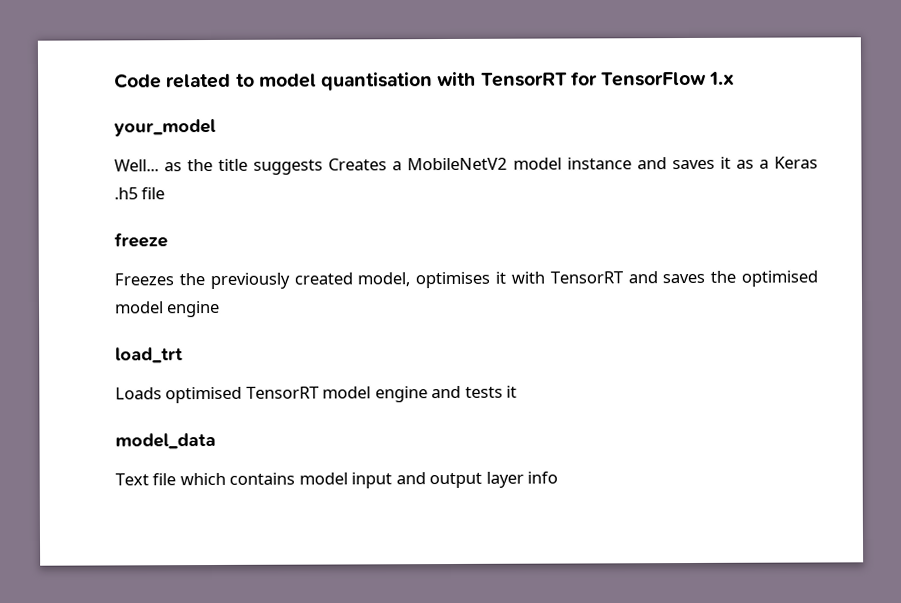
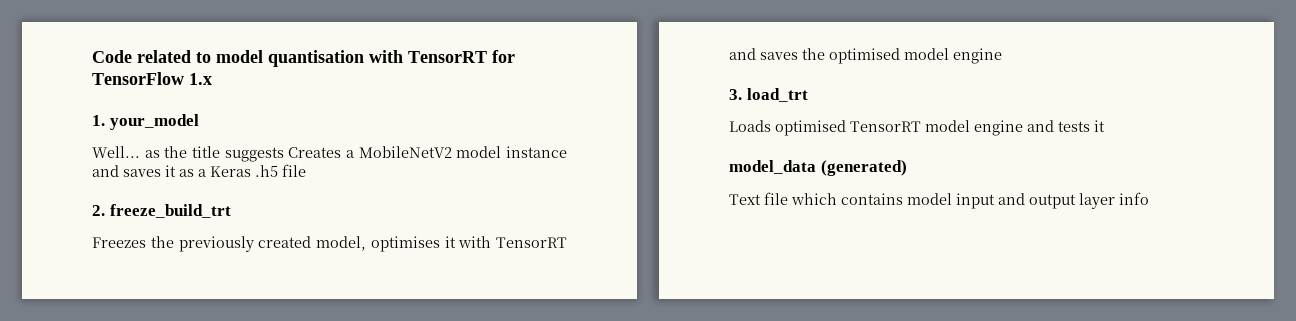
- your_model
+ 1. your_model
- freeze
+ 2. freeze_build_trt
- load_trt
+ 3. load_trt
- model_data
+ model_data (generated)

